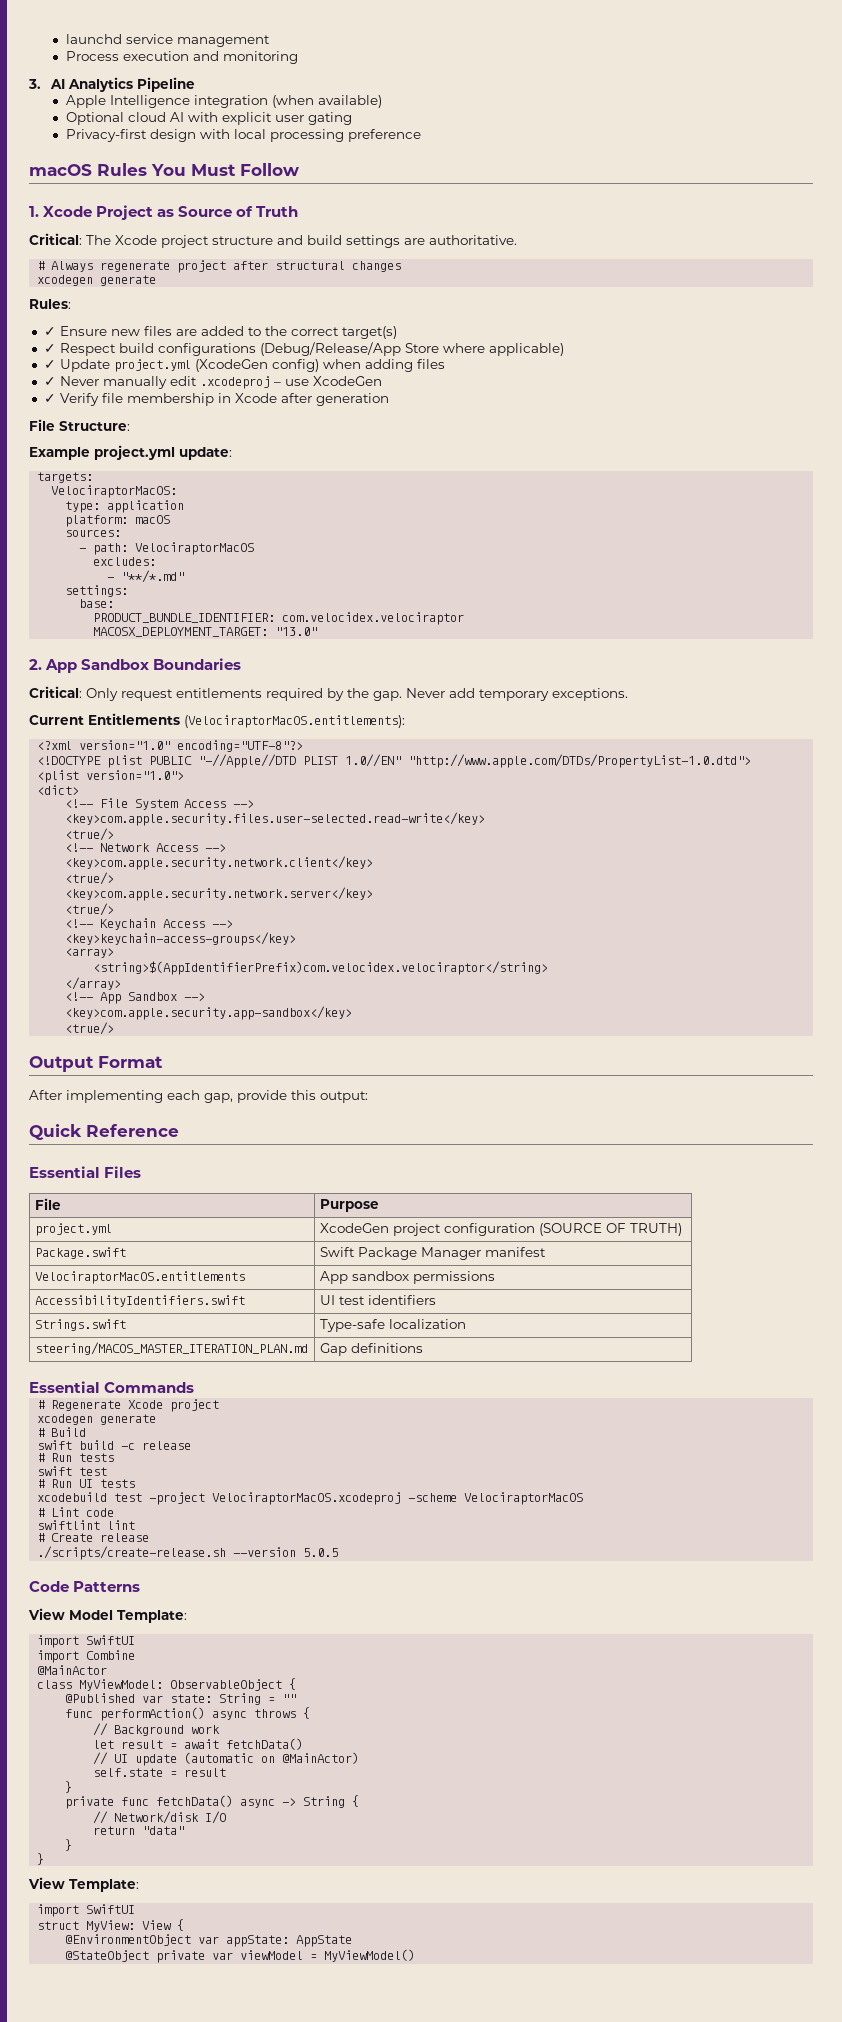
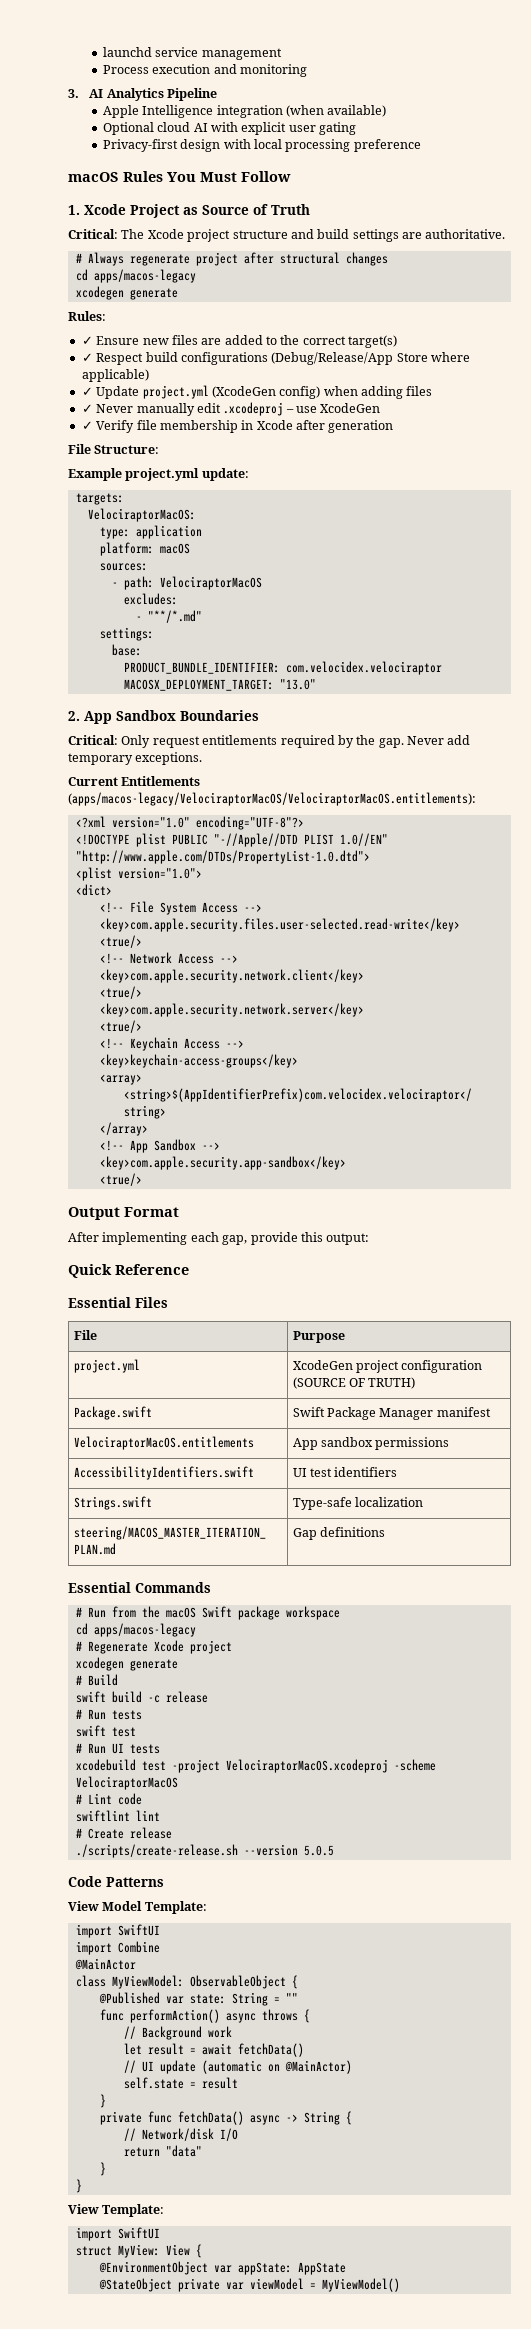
  # Always regenerate project after structural changes
+ cd apps/macos-legacy
- Current Entitlements (VelociraptorMacOS.entitlements):
+ Current Entitlements (apps/macos-legacy/VelociraptorMacOS/VelociraptorMacOS.entitlements):
+ # Run from the macOS Swift package workspace
+ cd apps/macos-legacy

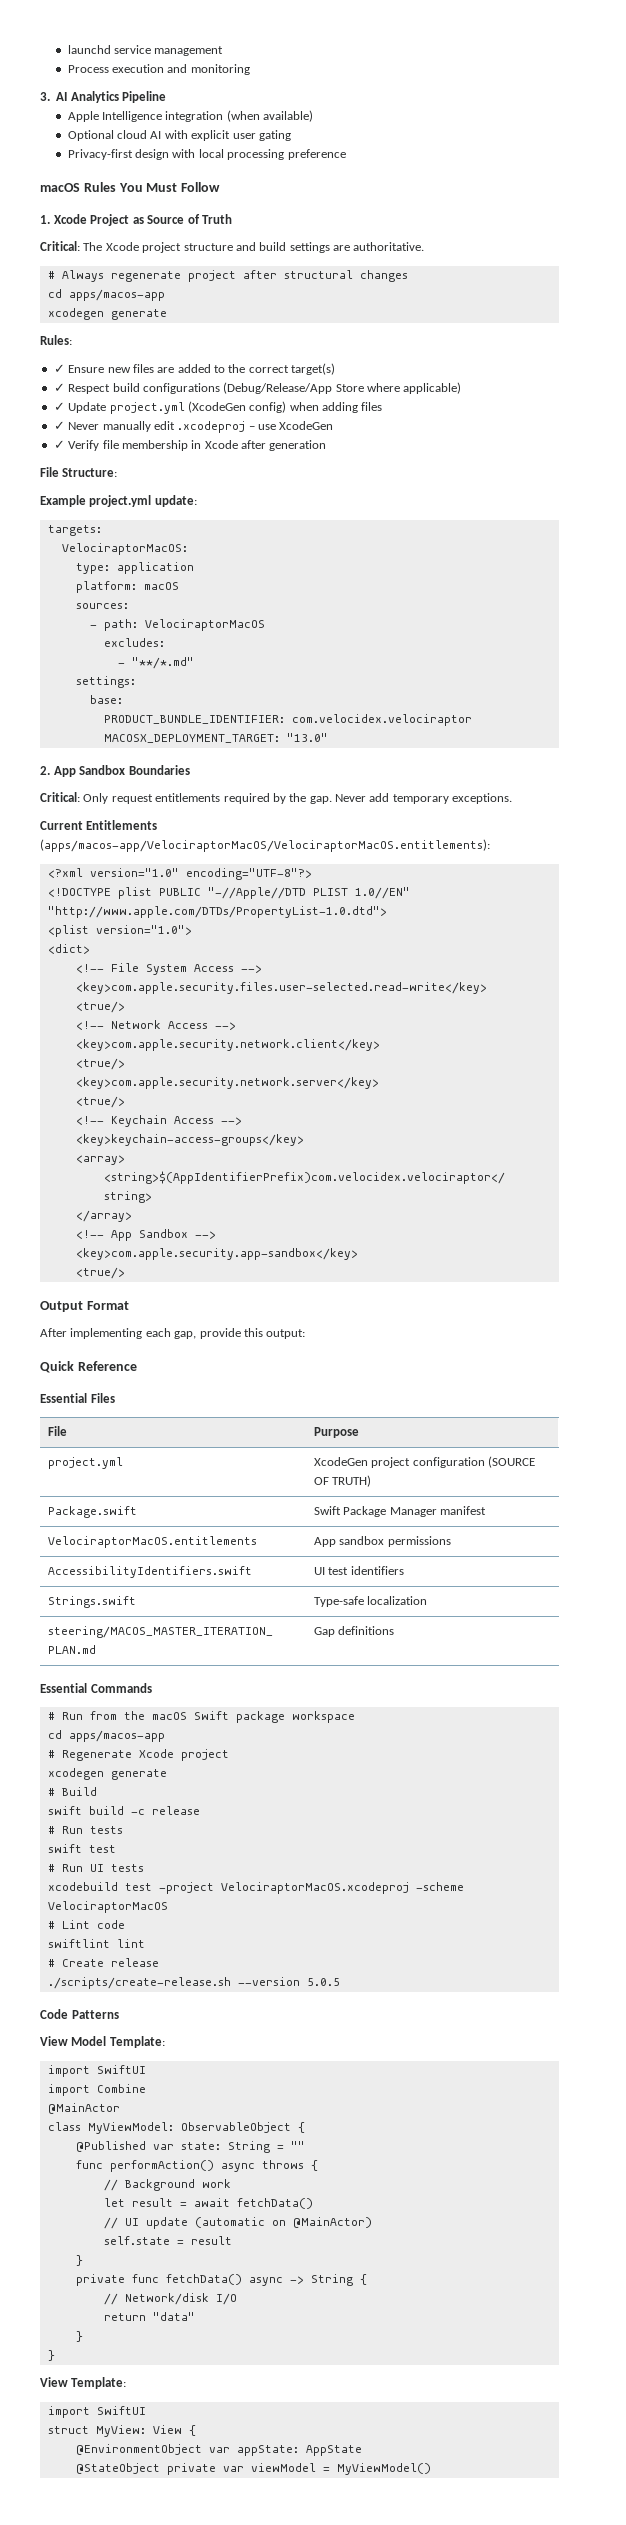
  # Always regenerate project after structural changes
- cd apps/macos-legacy
+ cd apps/macos-app
- Current Entitlements (apps/macos-legacy/VelociraptorMacOS/VelociraptorMacOS.entitlements):
+ Current Entitlements (apps/macos-app/VelociraptorMacOS/VelociraptorMacOS.entitlements):
  # Run from the macOS Swift package workspace
- cd apps/macos-legacy
+ cd apps/macos-app

